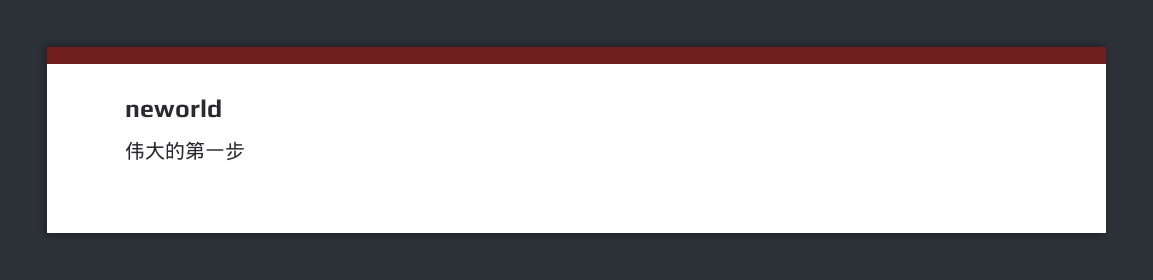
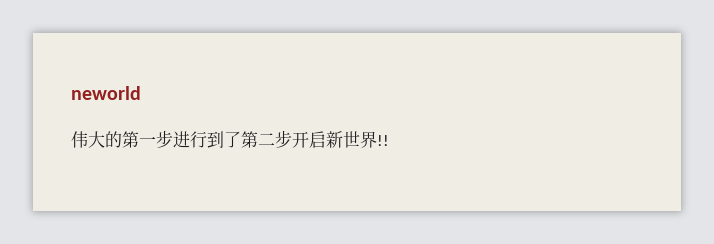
- 伟大的第一步
+ 伟大的第一步进行到了第二步开启新世界!!

